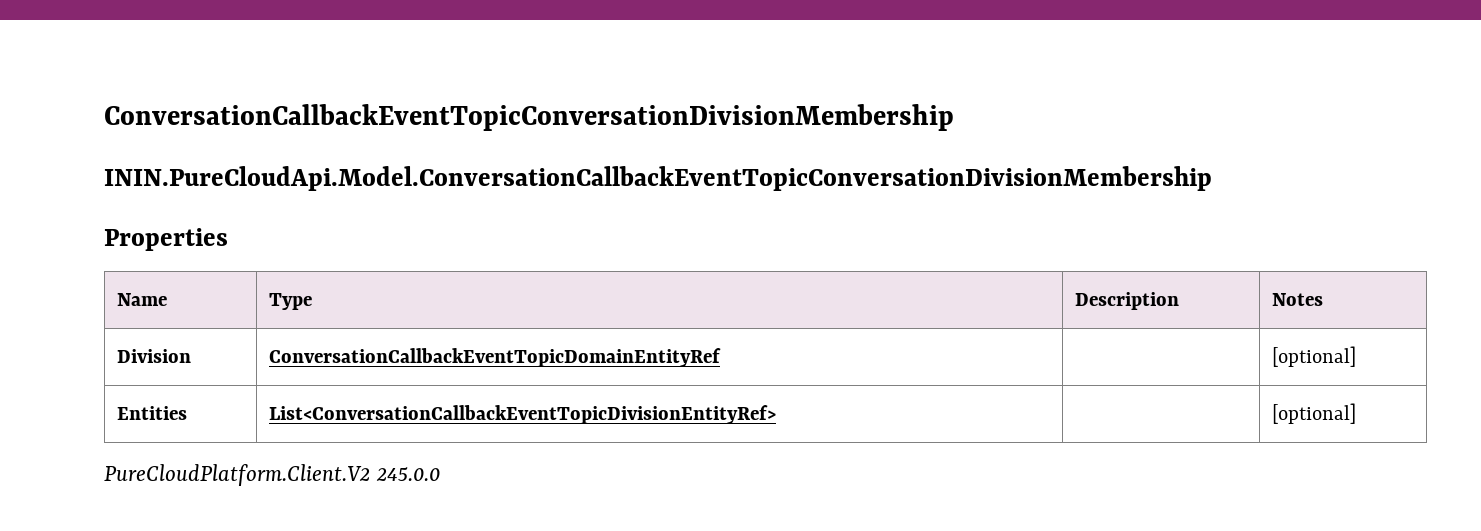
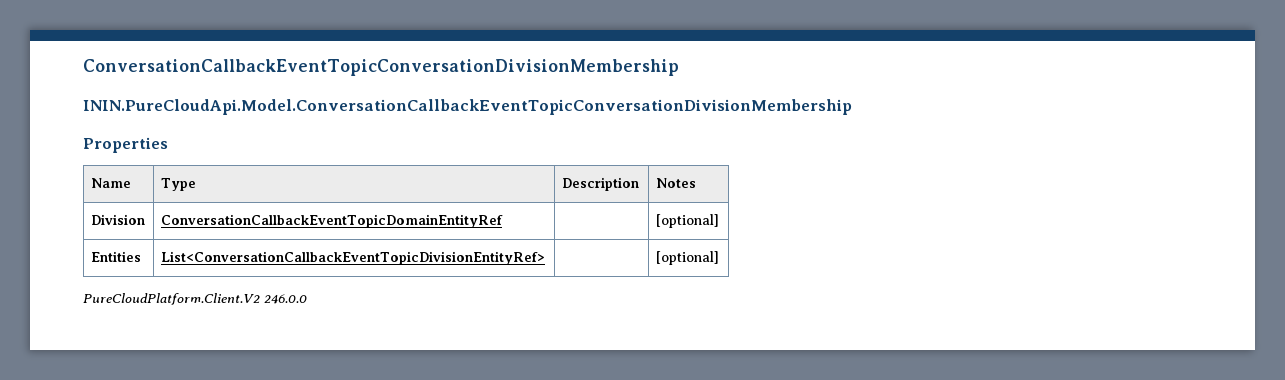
- PureCloudPlatform.Client.V2 245.0.0
+ PureCloudPlatform.Client.V2 246.0.0

